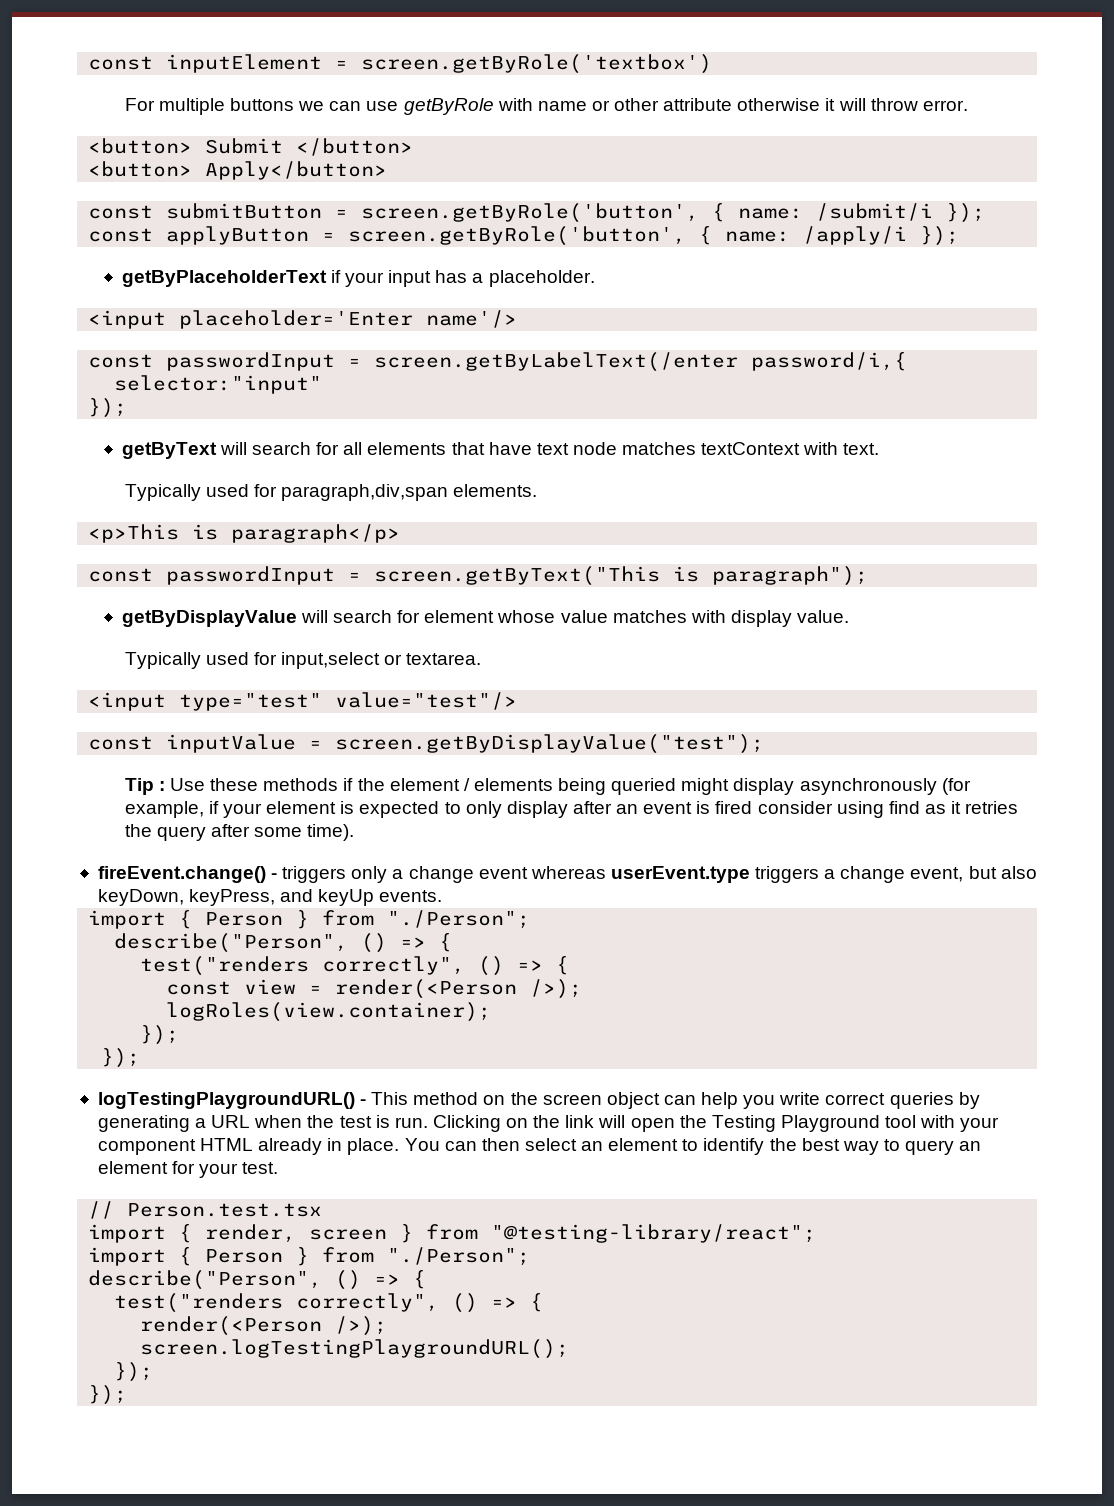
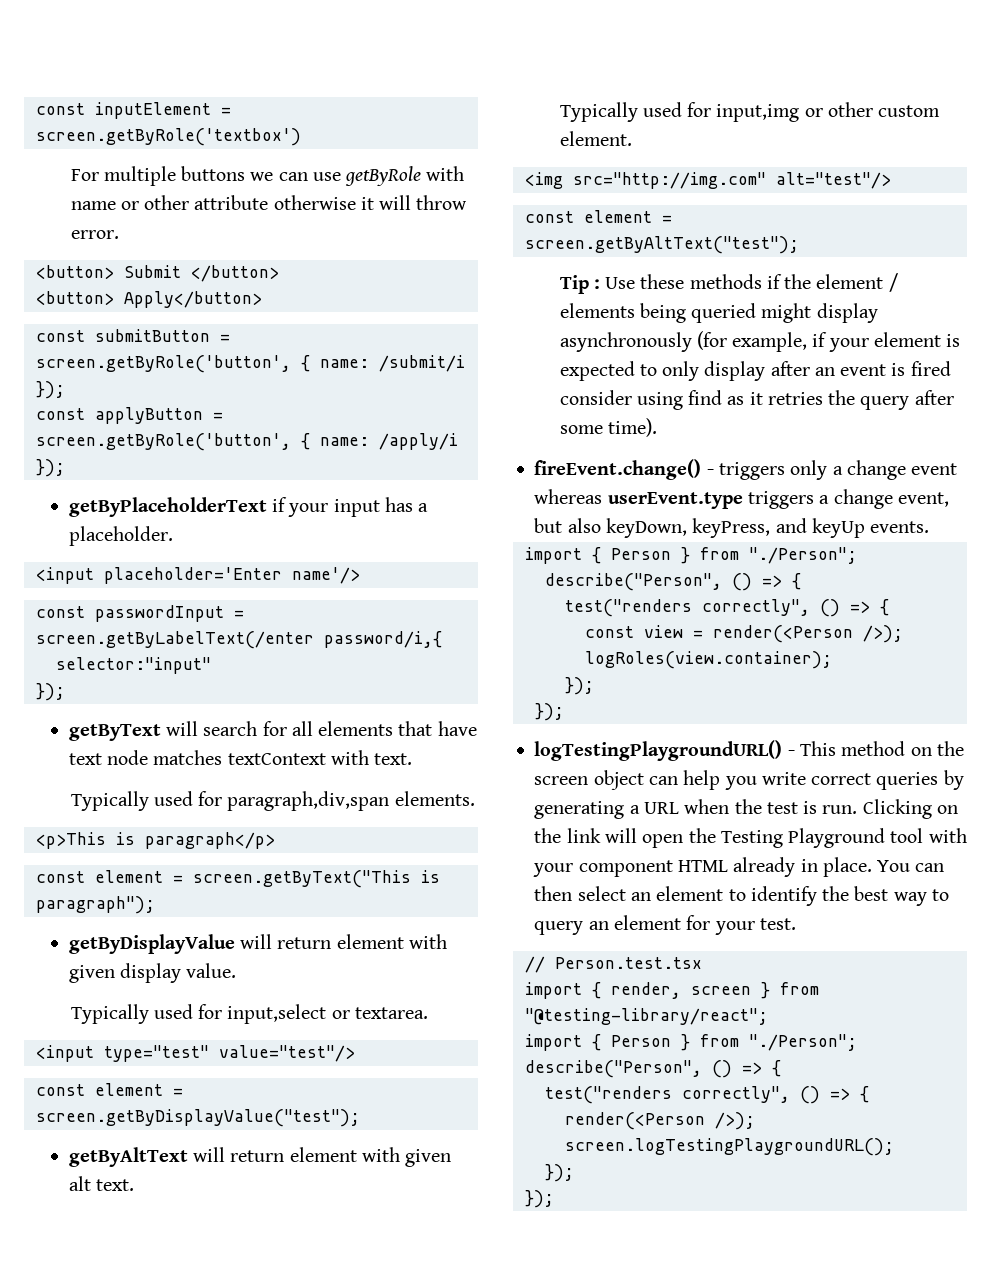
- const passwordInput = screen.getByText("This is paragraph");
+ const element = screen.getByText("This is paragraph");
- getByDisplayValue will search for element whose value matches with display value.
+ getByDisplayValue will return element with given display value.
- const inputValue = screen.getByDisplayValue("test");
+ const element = screen.getByDisplayValue("test");
+ getByAltText will return element with given alt text.
+ Typically used for input,img or other custom element.
+ <img src="http://img.com" alt="test"/>
+ const element = screen.getByAltText("test");

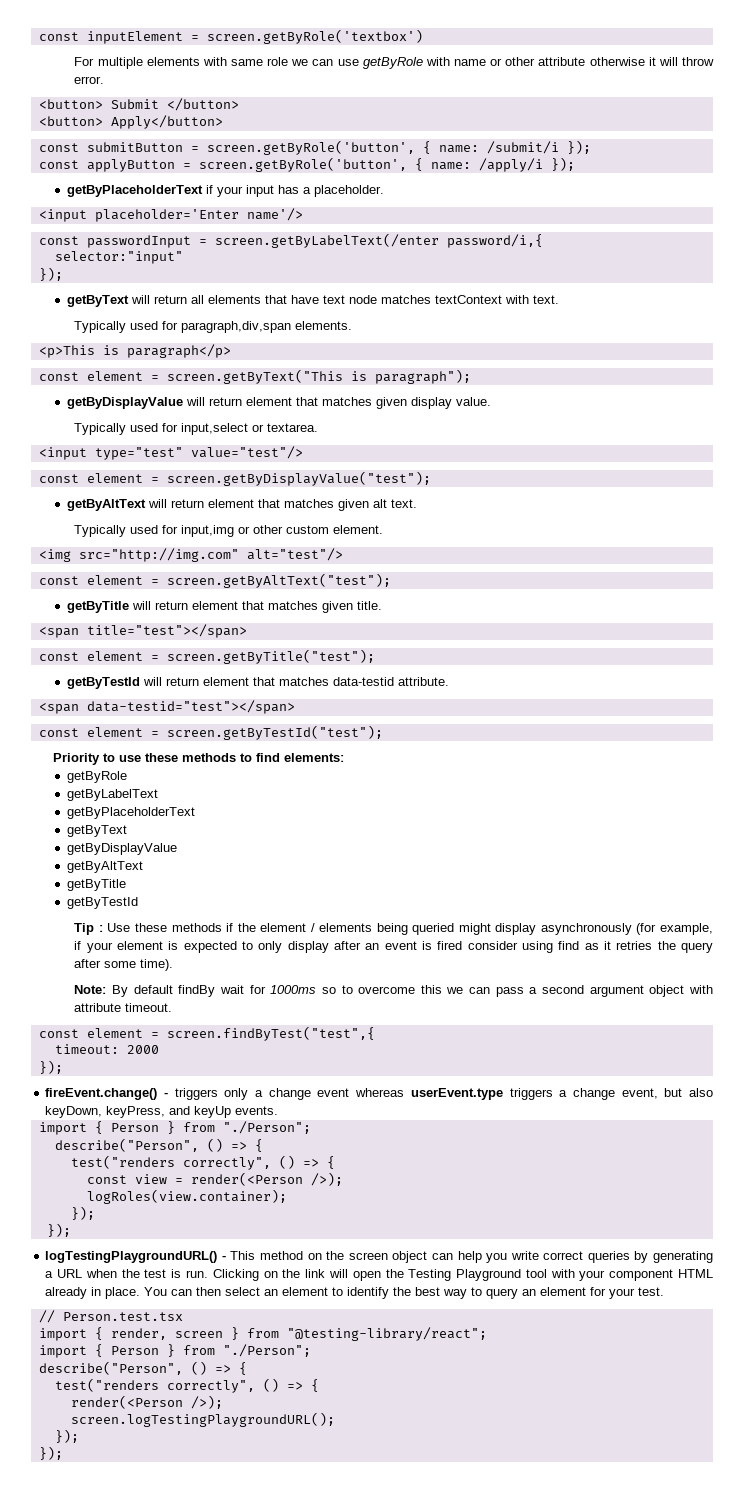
- For multiple buttons we can use getByRole with name or other attribute otherwise it will throw error.
+ For multiple elements with same role we can use getByRole with name or other attribute otherwise it will throw error.
- getByText will search for all elements that have text node matches textContext with text.
+ getByText will return all elements that have text node matches textContext with text.
- getByDisplayValue will return element with given display value.
+ getByDisplayValue will return element that matches given display value.
- getByAltText will return element with given alt text.
+ getByAltText will return element that matches given alt text.
+ getByTitle will return element that matches given title.
+ <span title="test"></span>
+ const element = screen.getByTitle("test");
+ getByTestId will return element that matches data-testid attribute.
+ <span data-testid="test"></span>
+ const element = screen.getByTestId("test");
+ Priority to use these methods to find elements:
+ getByRole
+ getByLabelText
+ getByPlaceholderText
+ getByText
+ getByDisplayValue
+ getByAltText
+ getByTitle
+ getByTestId
+ Note: By default findBy wait for 1000ms so to overcome this we can pass a second argument object with attribute timeout.
+ const element = screen.findByTest("test",{
+ timeout: 2000
+ });

